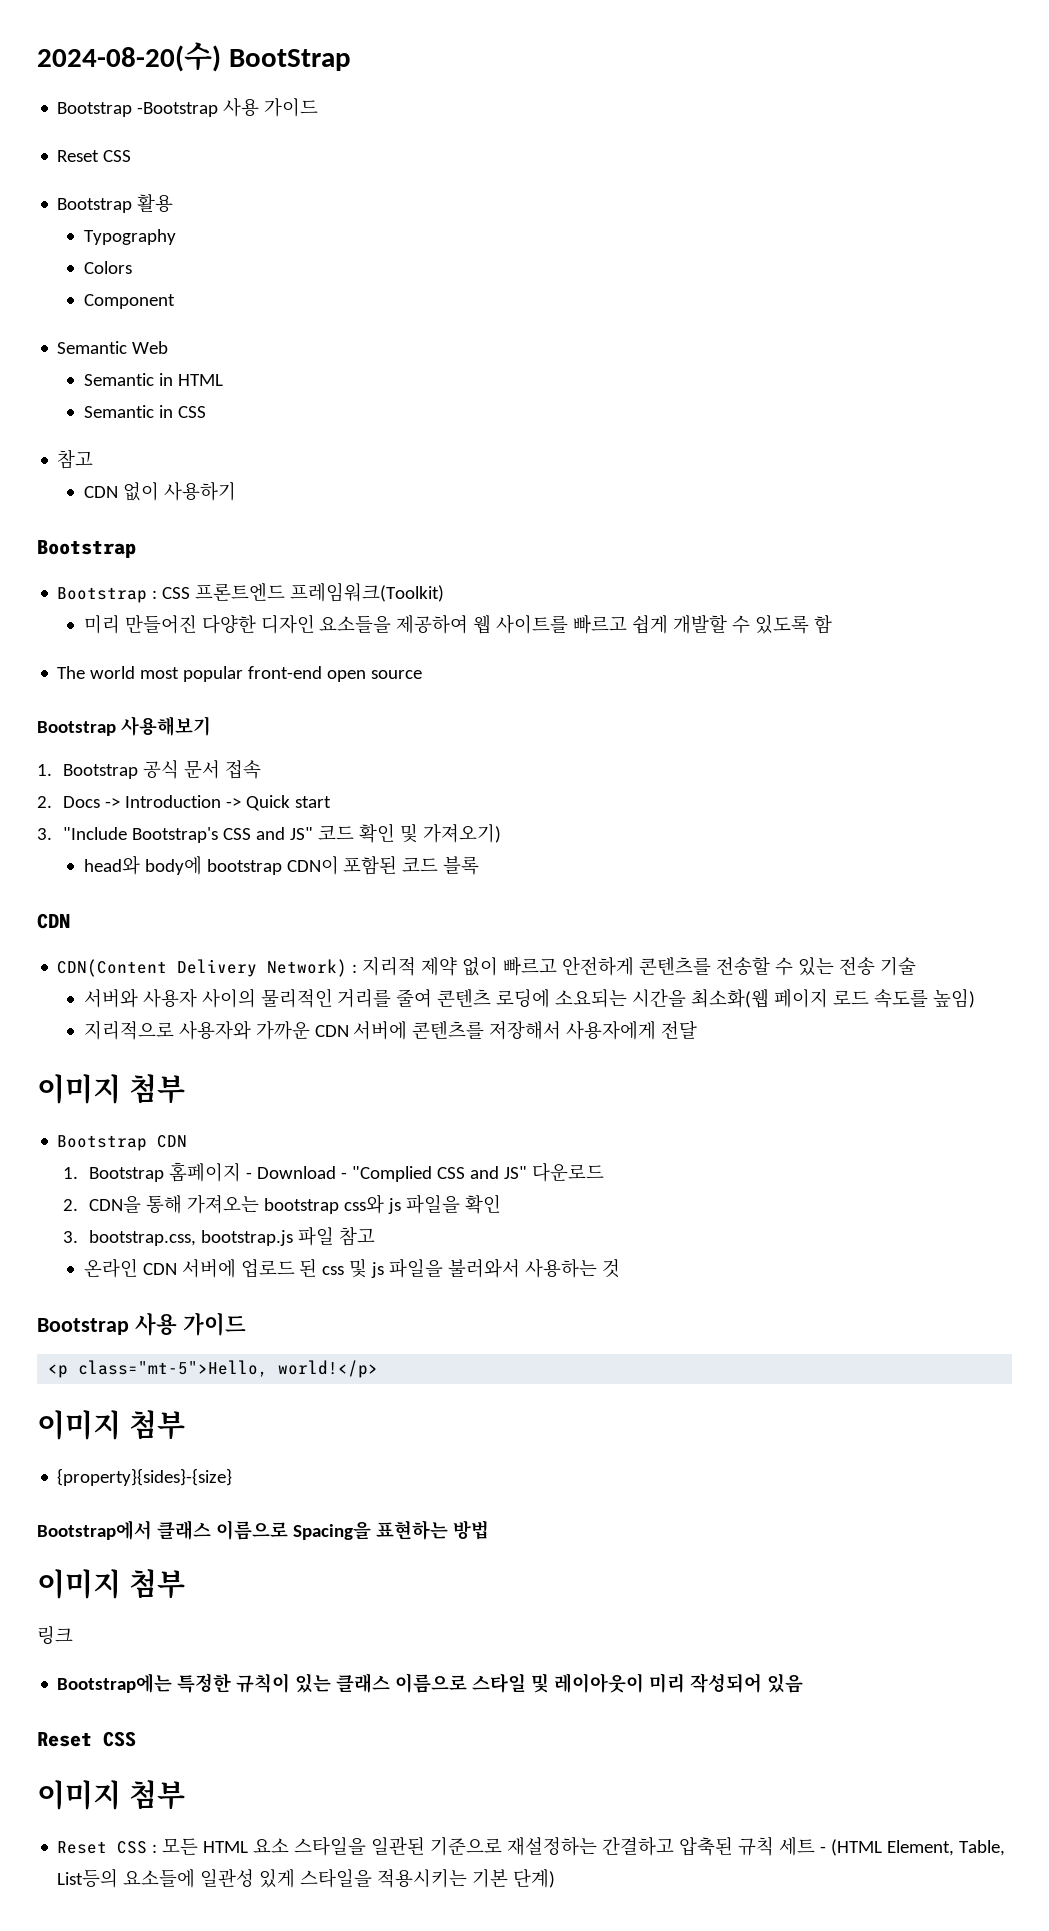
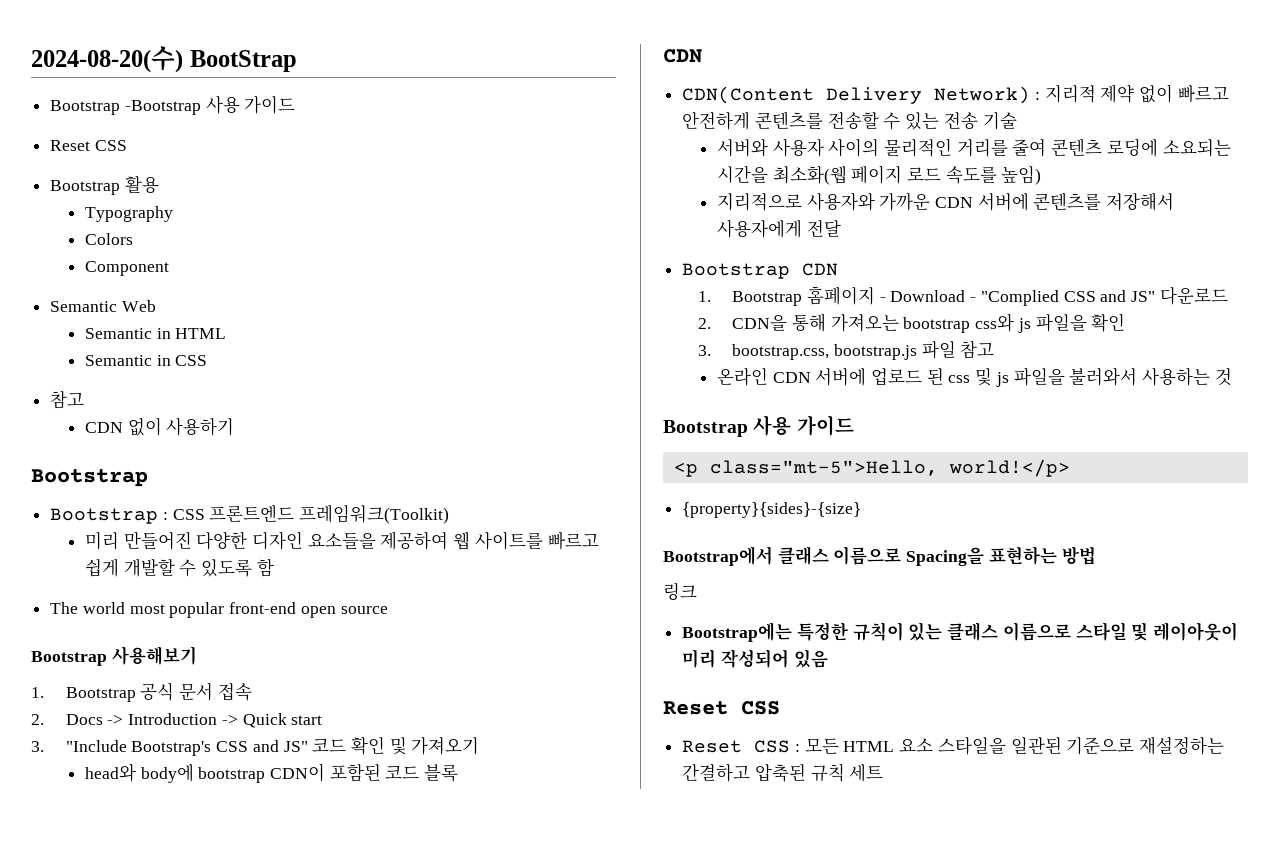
- 3. "Include Bootstrap's CSS and JS" 코드 확인 및 가져오기)
+ 3. "Include Bootstrap's CSS and JS" 코드 확인 및 가져오기
  지리적으로 사용자와 가까운 CDN 서버에 콘텐츠를 저장해서 사용자에게 전달
- 이미지 첨부
  <p class="mt-5">Hello, world!</p>
- 이미지 첨부
  Bootstrap에서 클래스 이름으로 Spacing을 표현하는 방법
- 이미지 첨부
  Bootstrap에는 특정한 규칙이 있는 클래스 이름으로 스타일 및 레이아웃이 미리 작성되어 있음
  Reset CSS
- 이미지 첨부
- Reset CSS : 모든 HTML 요소 스타일을 일관된 기준으로 재설정하는 간결하고 압축된 규칙 세트 - (HTML Element, Table, List등의 요소들에 일관성 있게 스타일을 적용시키는 기본 단계)
+ Reset CSS : 모든 HTML 요소 스타일을 일관된 기준으로 재설정하는 간결하고 압축된 규칙 세트

